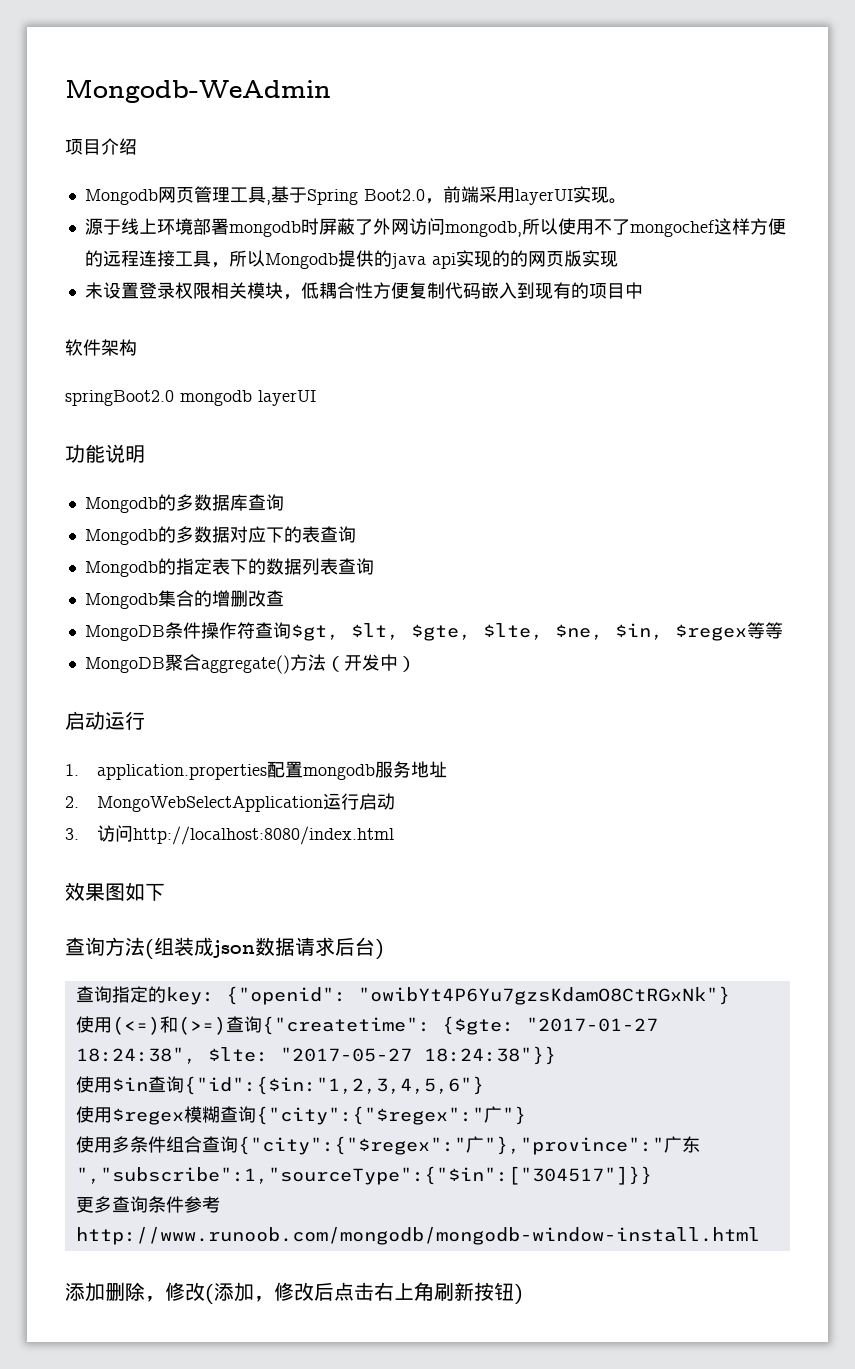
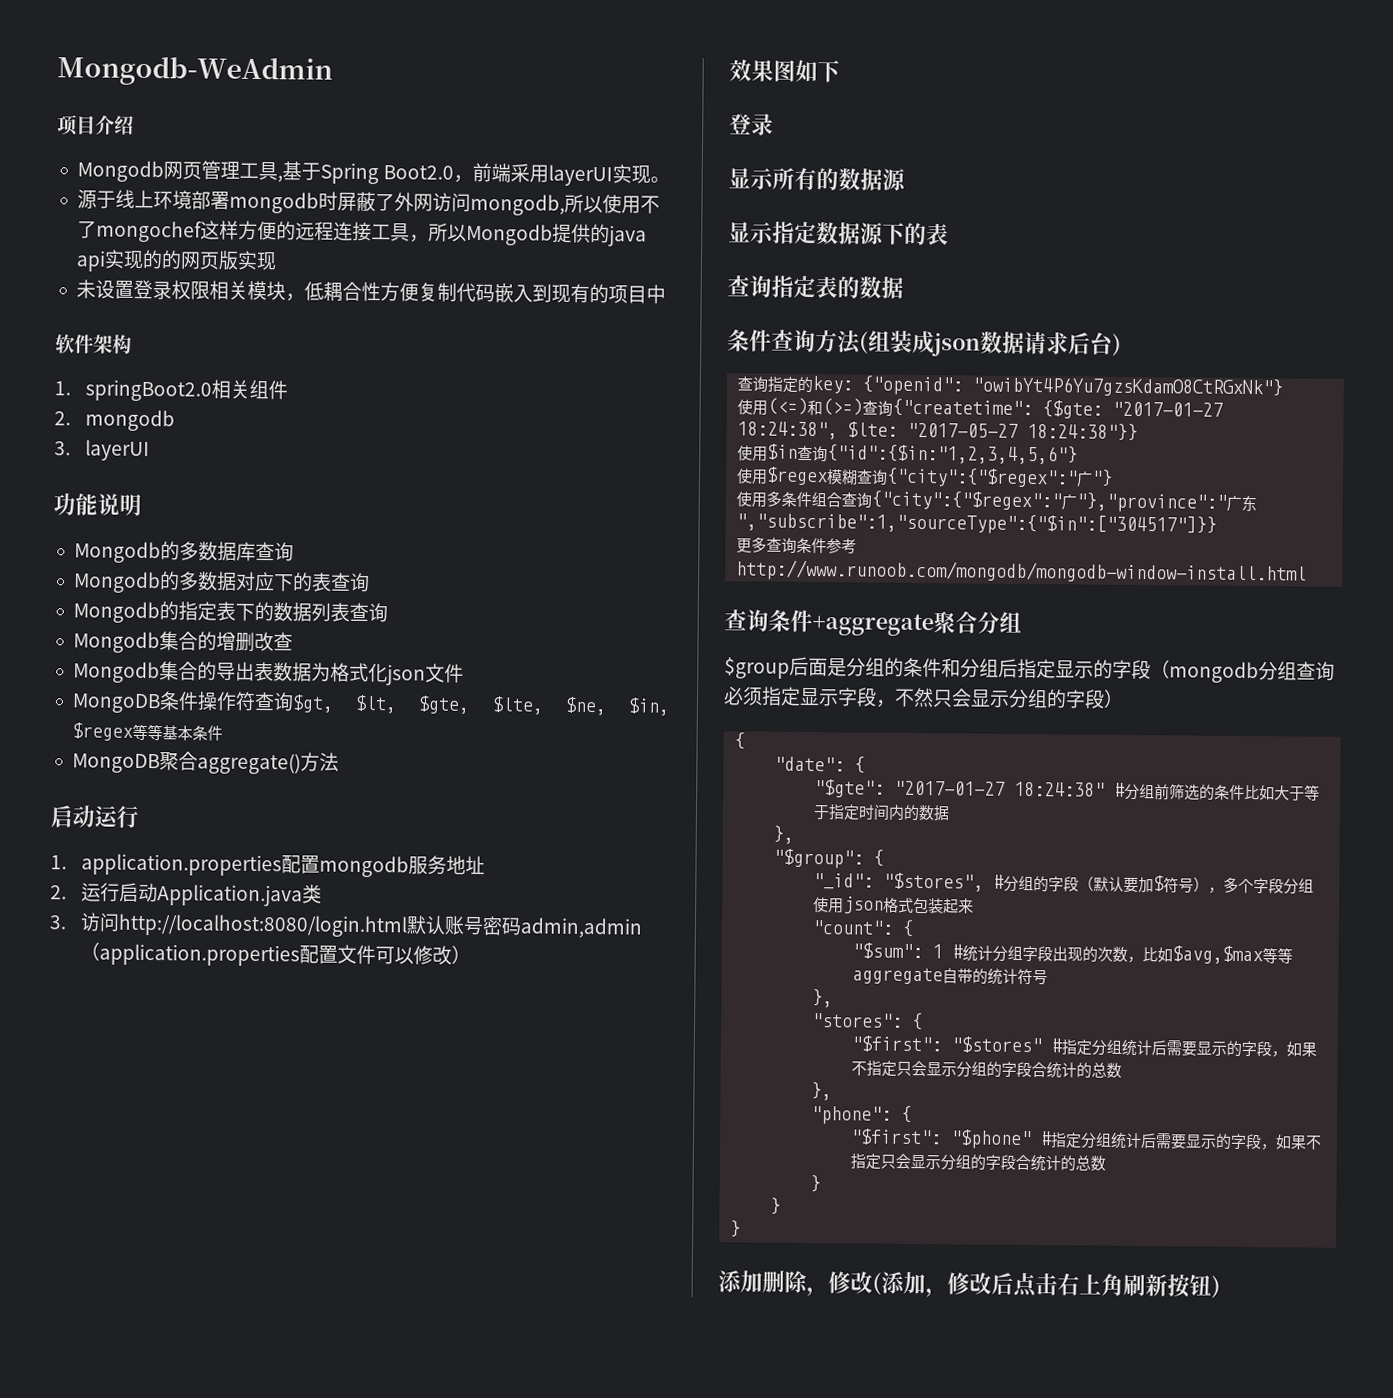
- springBoot2.0 mongodb layerUI
+ 1. springBoot2.0相关组件
+ 2. mongodb
+ 3. layerUI
+ Mongodb集合的导出表数据为格式化json文件
- MongoDB条件操作符查询$gt, $lt, $gte, $lte, $ne, $in, $regex等等
+ MongoDB条件操作符查询$gt, $lt, $gte, $lte, $ne, $in, $regex等等基本条件
- MongoDB聚合aggregate()方法（开发中）
+ MongoDB聚合aggregate()方法
- 2. MongoWebSelectApplication运行启动
+ 2.运行启动Application.java类
- 3.访问http://localhost:8080/index.html
+ 3.访问http://localhost:8080/login.html默认账号密码admin,admin（application.properties配置文件可以修改）
  效果图如下
- 查询方法(组装成json数据请求后台)
+ 登录
+ 显示所有的数据源
+ 显示指定数据源下的表
+ 查询指定表的数据
+ 条件查询方法(组装成json数据请求后台)
+ 查询条件+aggregate聚合分组
+ $group后面是分组的条件和分组后指定显示的字段（mongodb分组查询必须指定显示字段，不然只会显示分组的字段）
+ {
+ "date": {
+ "$gte": "2017-01-27 18:24:38" #分组前筛选的条件比如大于等于指定时间内的数据
+ },
+ "$group": {
+ "_id": "$stores", #分组的字段（默认要加$符号），多个字段分组使用json格式包装起来
+ "count": {
+ "$sum": 1 #统计分组字段出现的次数，比如$avg,$max等等aggregate自带的统计符号
+ },
+ "stores": {
+ "$first": "$stores" #指定分组统计后需要显示的字段，如果不指定只会显示分组的字段合统计的总数
+ },
+ "phone": {
+ "$first": "$phone" #指定分组统计后需要显示的字段，如果不指定只会显示分组的字段合统计的总数
+ }
+ }
+ }

